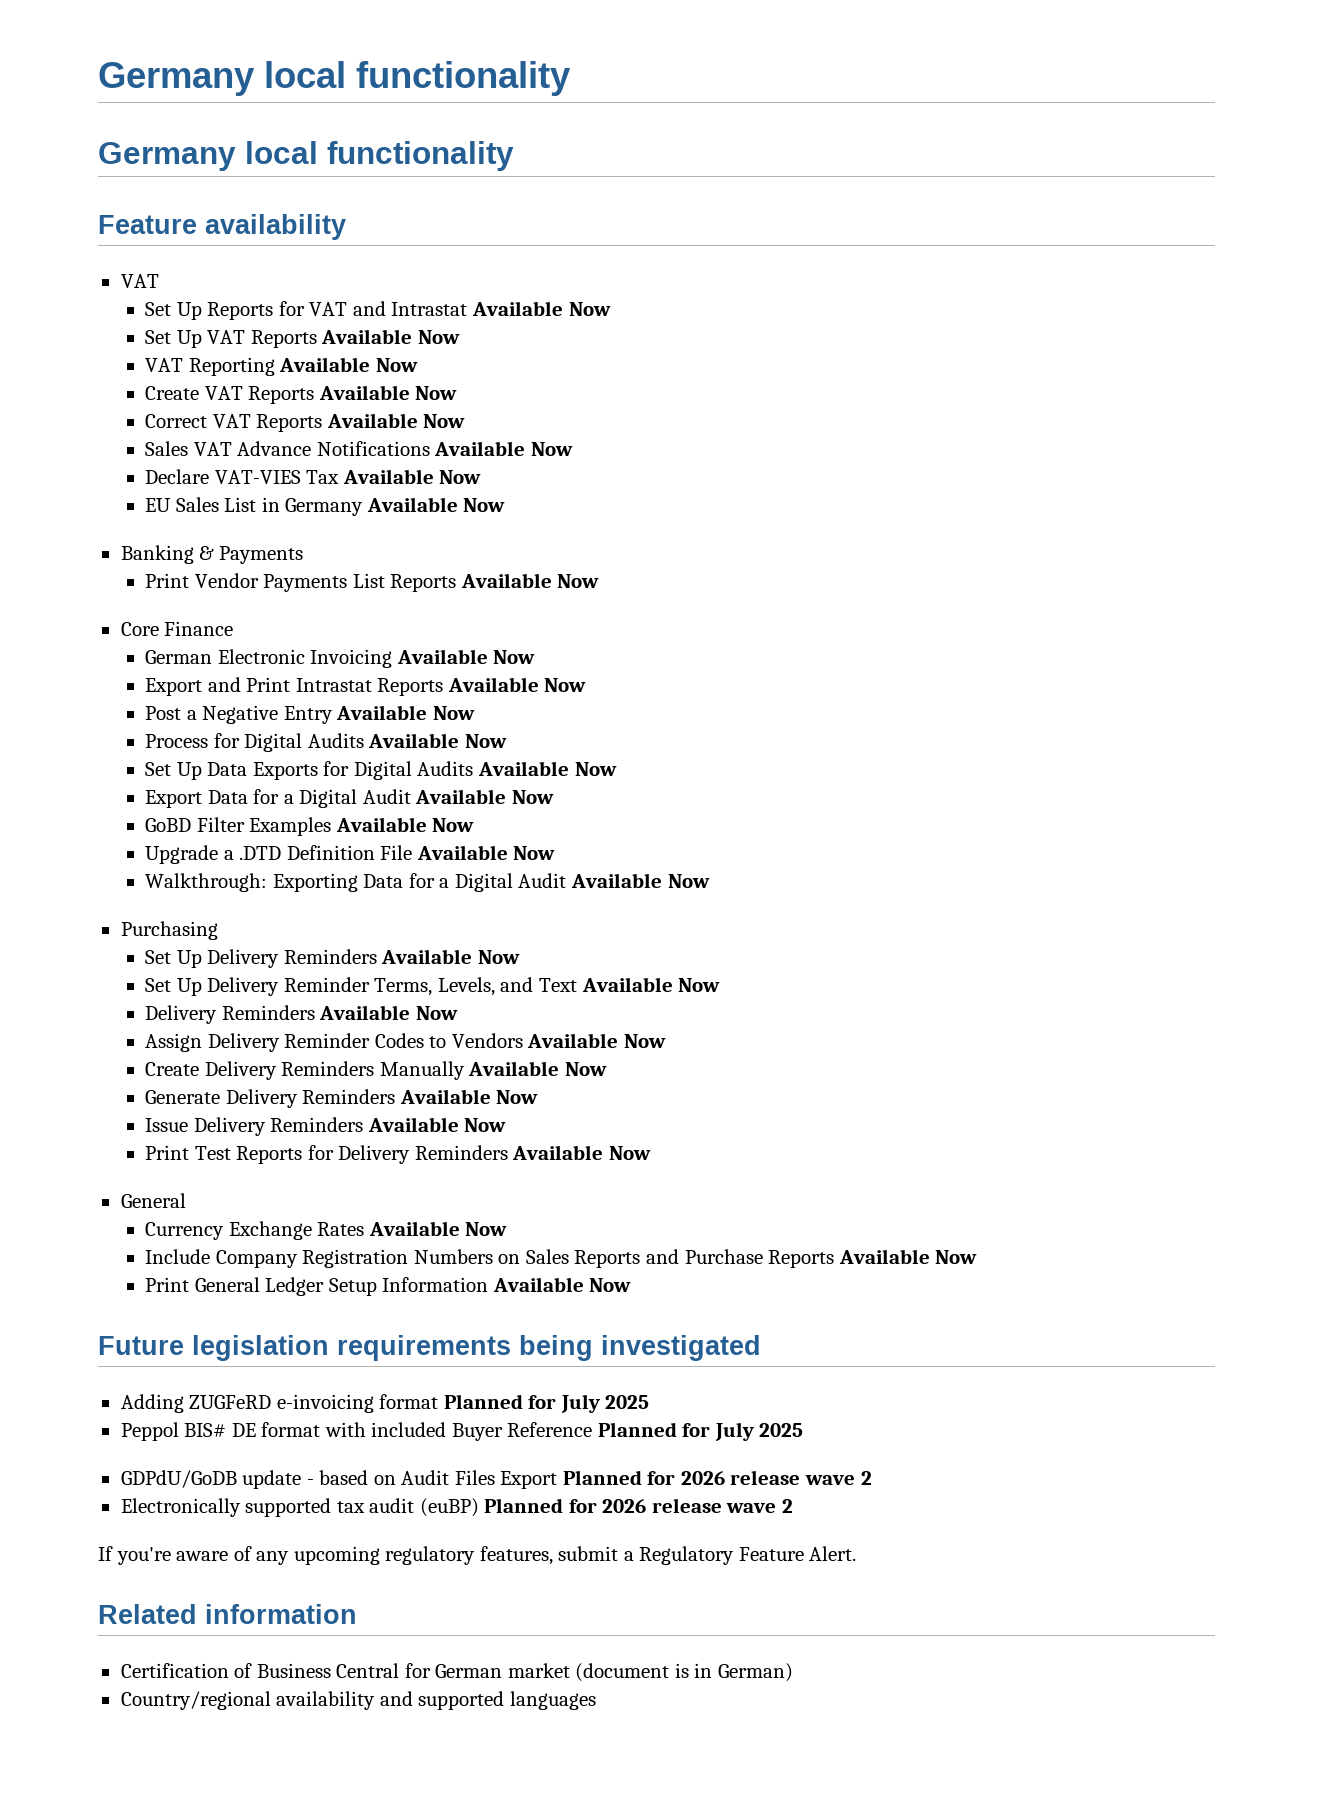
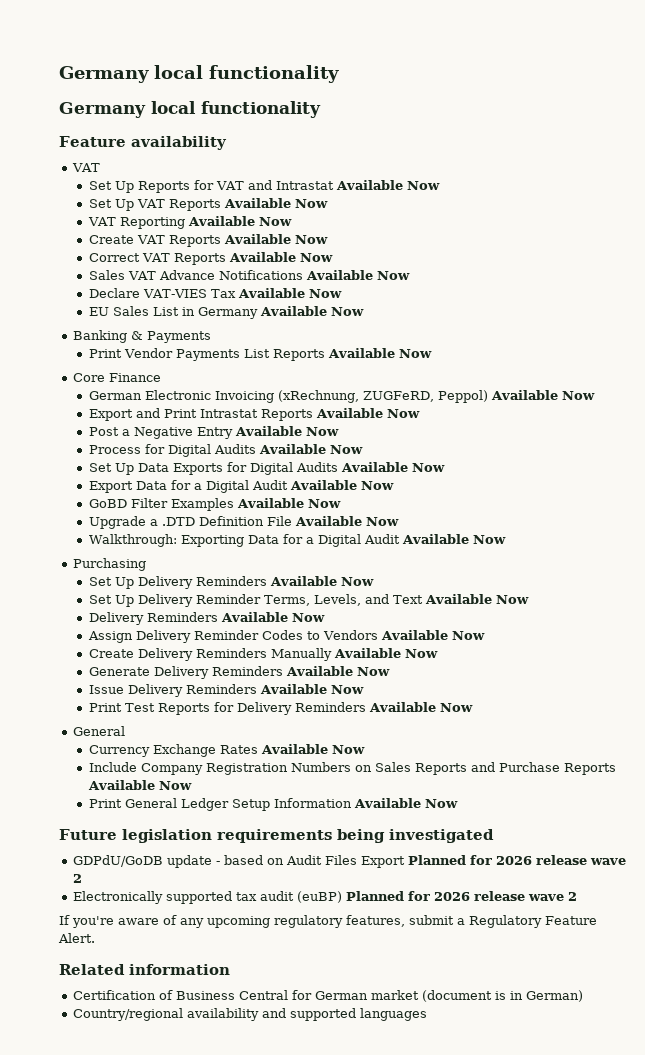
- German Electronic Invoicing Available Now
+ German Electronic Invoicing (xRechnung, ZUGFeRD, Peppol) Available Now
- Adding ZUGFeRD e-invoicing format Planned for July 2025
- Peppol BIS# DE format with included Buyer Reference Planned for July 2025

